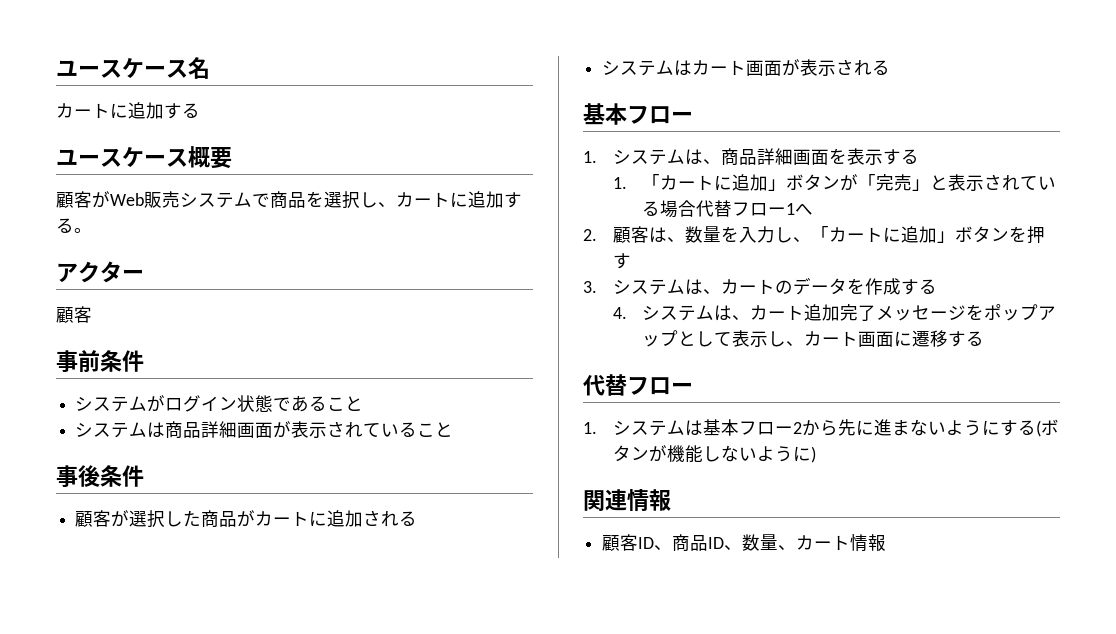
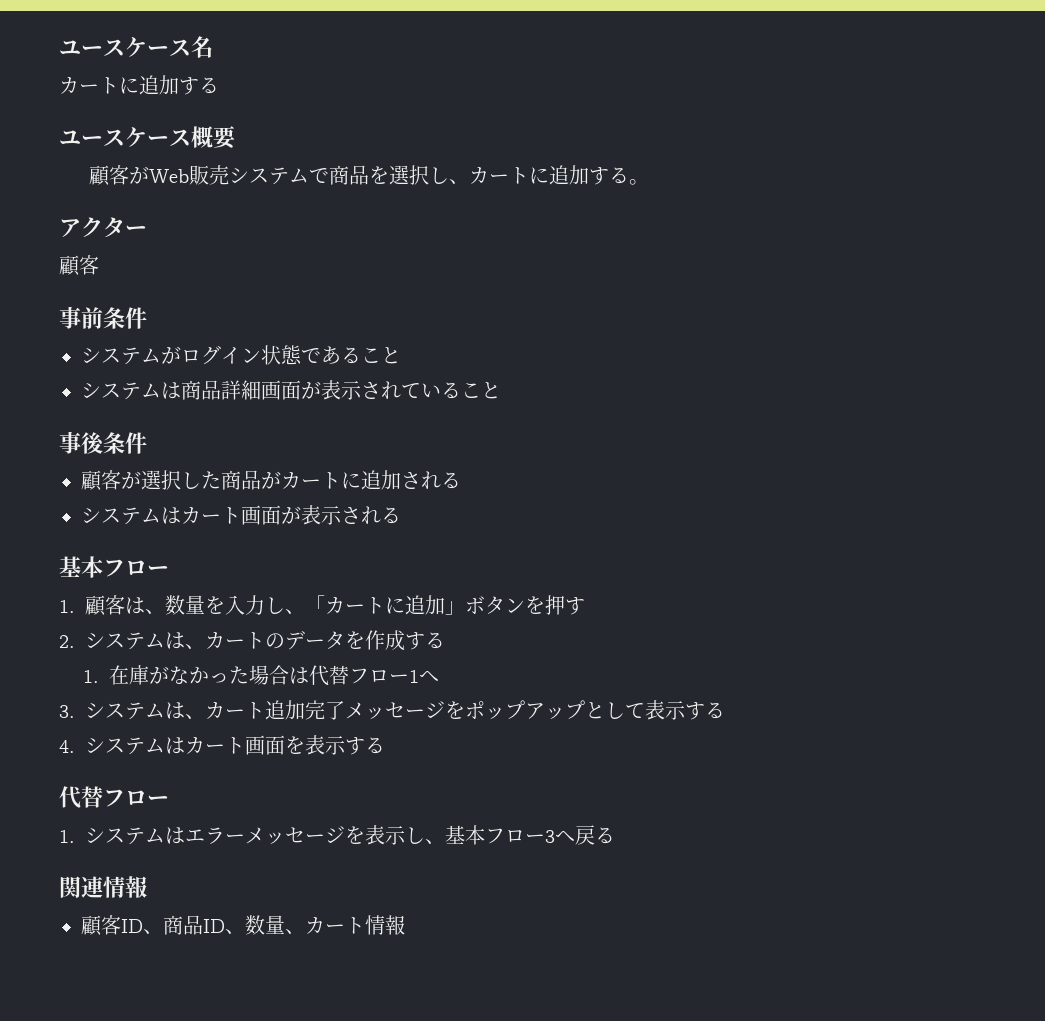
- 1.システムは、商品詳細画面を表示する
- 1.「カートに追加」ボタンが「完売」と表示されている場合代替フロー1へ
- 2.顧客は、数量を入力し、「カートに追加」ボタンを押す
+ 1.顧客は、数量を入力し、「カートに追加」ボタンを押す
- 3.システムは、カートのデータを作成する
+ 2.システムは、カートのデータを作成する
- 4.システムは、カート追加完了メッセージをポップアップとして表示し、カート画面に遷移する
+ 1.在庫がなかった場合は代替フロー1へ
+ 3.システムは、カート追加完了メッセージをポップアップとして表示する
+ 4.システムはカート画面を表示する
- 1.システムは基本フロー2から先に進まないようにする(ボタンが機能しないように)
+ 1.システムはエラーメッセージを表示し、基本フロー3へ戻る

